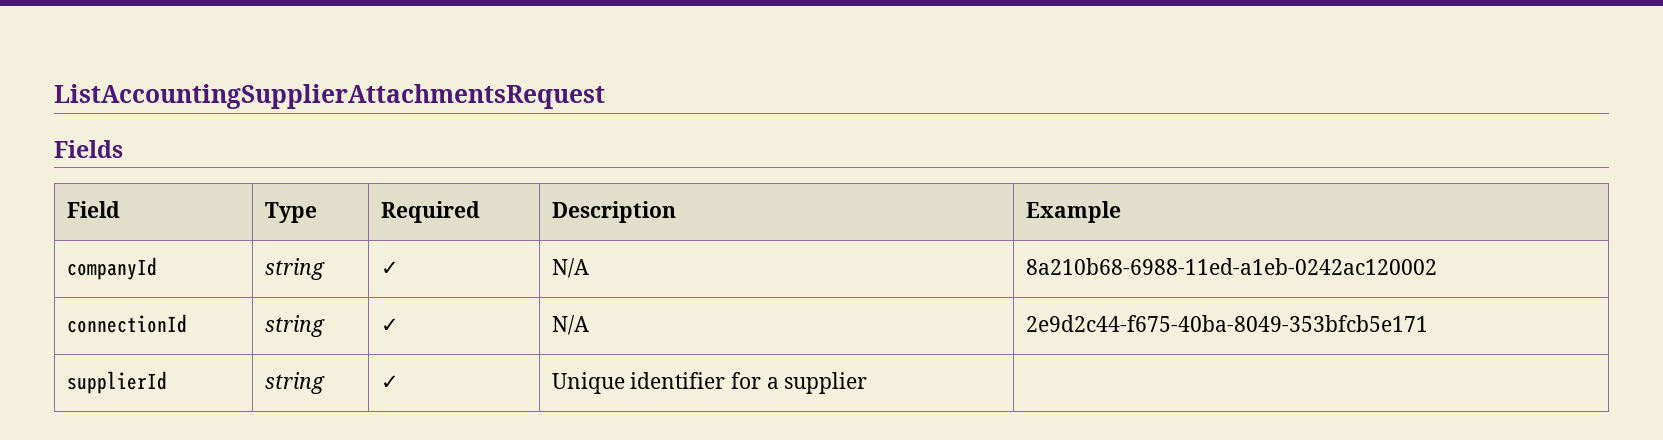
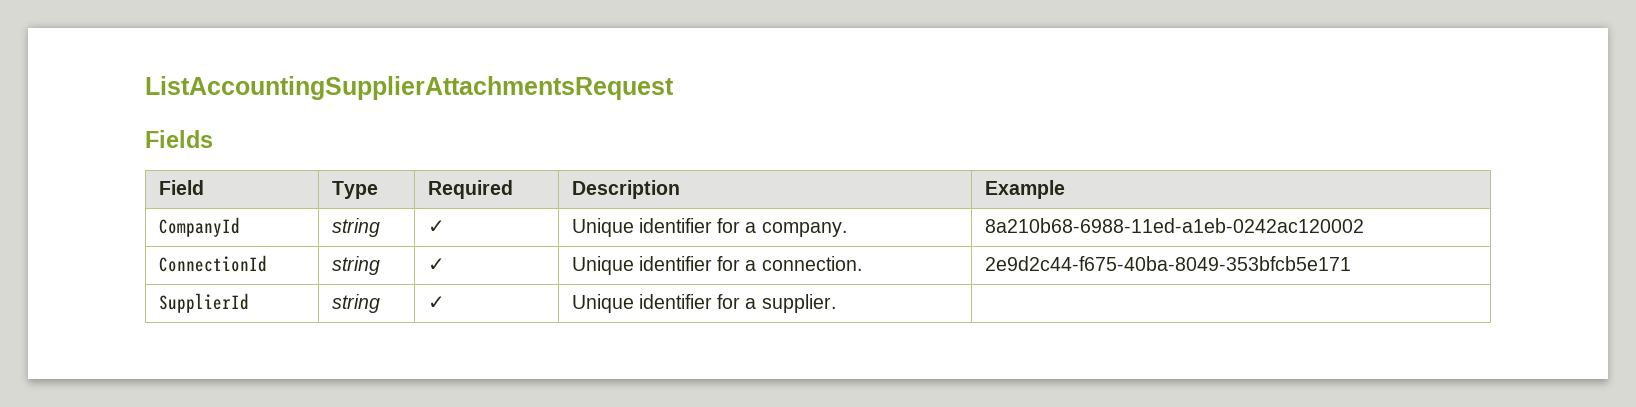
- companyId | string | ✓ | N/A | 8a210b68-6988-11ed-a1eb-0242ac120002
- connectionId | string | ✓ | N/A | 2e9d2c44-f675-40ba-8049-353bfcb5e171
- supplierId | string | ✓ | Unique identifier for a supplier |
+ CompanyId | string | ✓ | Unique identifier for a company. | 8a210b68-6988-11ed-a1eb-0242ac120002
+ ConnectionId | string | ✓ | Unique identifier for a connection. | 2e9d2c44-f675-40ba-8049-353bfcb5e171
+ SupplierId | string | ✓ | Unique identifier for a supplier. |

